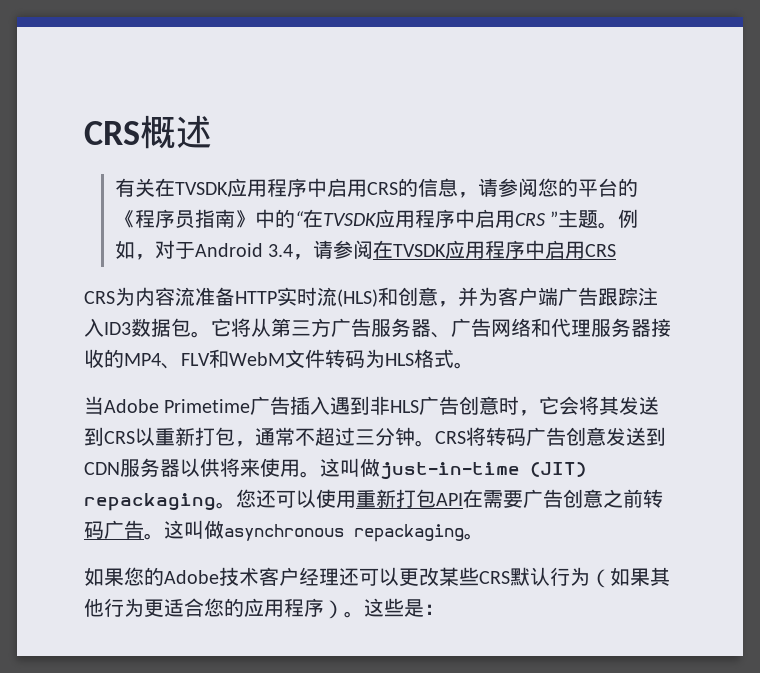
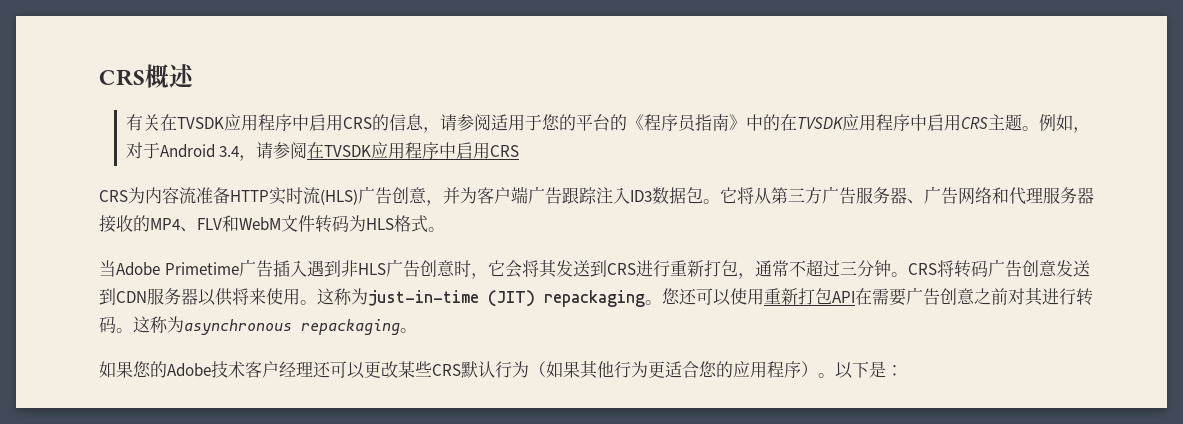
- 有关在TVSDK应用程序中启用CRS的信息，请参阅您的平台的《程序员指南》中的“在TVSDK应用程序中启用CRS ”主题。
+ 有关在TVSDK应用程序中启用CRS的信息，请参阅适用于您的平台的《程序员指南》中的在TVSDK应用程序中启用CRS主题。
- CRS为内容流准备HTTP实时流(HLS)和创意，并为客户端广告跟踪注入ID3数据包。
+ CRS为内容流准备HTTP实时流(HLS)广告创意，并为客户端广告跟踪注入ID3数据包。
- 当Adobe Primetime广告插入遇到非HLS广告创意时，它会将其发送到CRS以重新打包，通常不超过三分钟。
+ 当Adobe Primetime广告插入遇到非HLS广告创意时，它会将其发送到CRS进行重新打包，通常不超过三分钟。
- 这叫做just-in-time (JIT) repackaging。
+ 这称为just-in-time (JIT) repackaging。
- 您还可以使用重新打包API在需要广告创意之前转码广告。这叫做asynchronous repackaging。
+ 您还可以使用重新打包API在需要广告创意之前对其进行转码。这称为asynchronous repackaging。
- 这些是：
+ 以下是：

